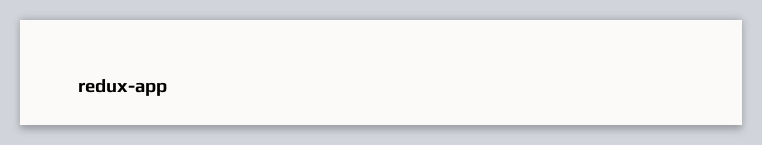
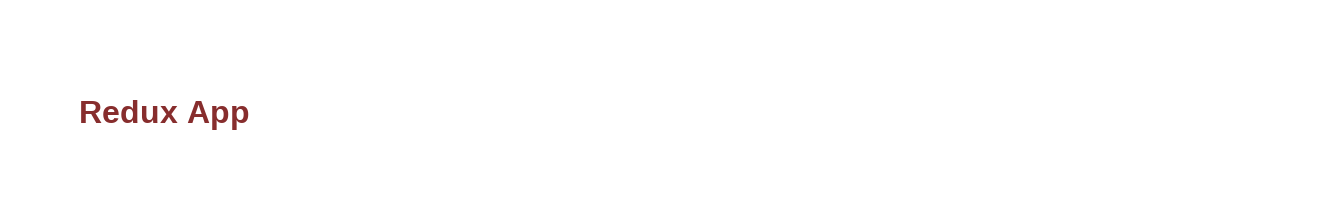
- redux-app
+ Redux App

